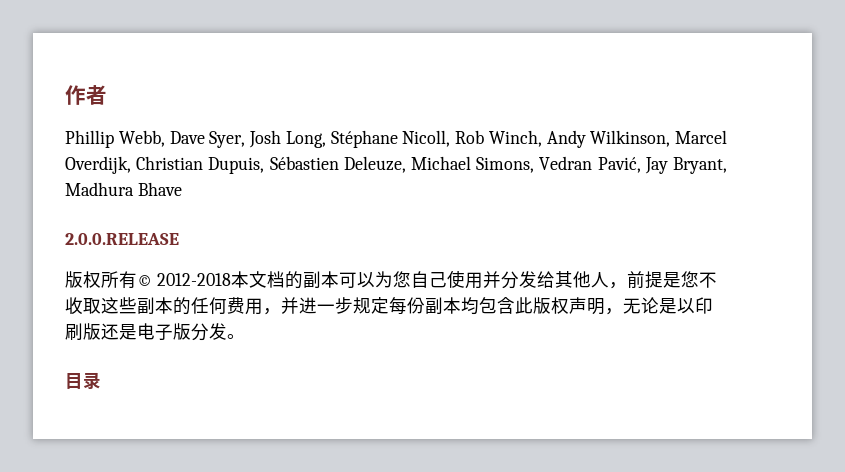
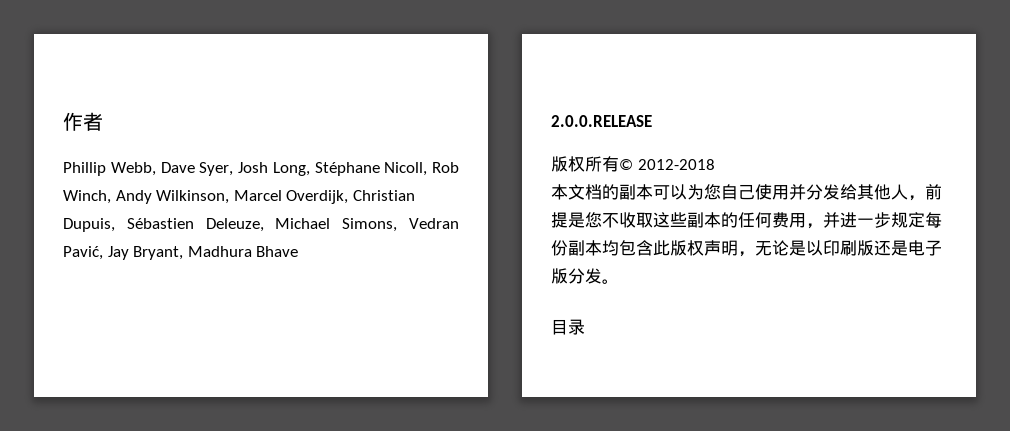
- 版权所有© 2012-2018本文档的副本可以为您自己使用并分发给其他人，前提是您不收取这些副本的任何费用，并进一步规定每份副本均包含此版权声明，无论是以印刷版还是电子版分发。
+ 版权所有© 2012-2018
+ 本文档的副本可以为您自己使用并分发给其他人，前提是您不收取这些副本的任何费用，并进一步规定每份副本均包含此版权声明，无论是以印刷版还是电子版分发。

